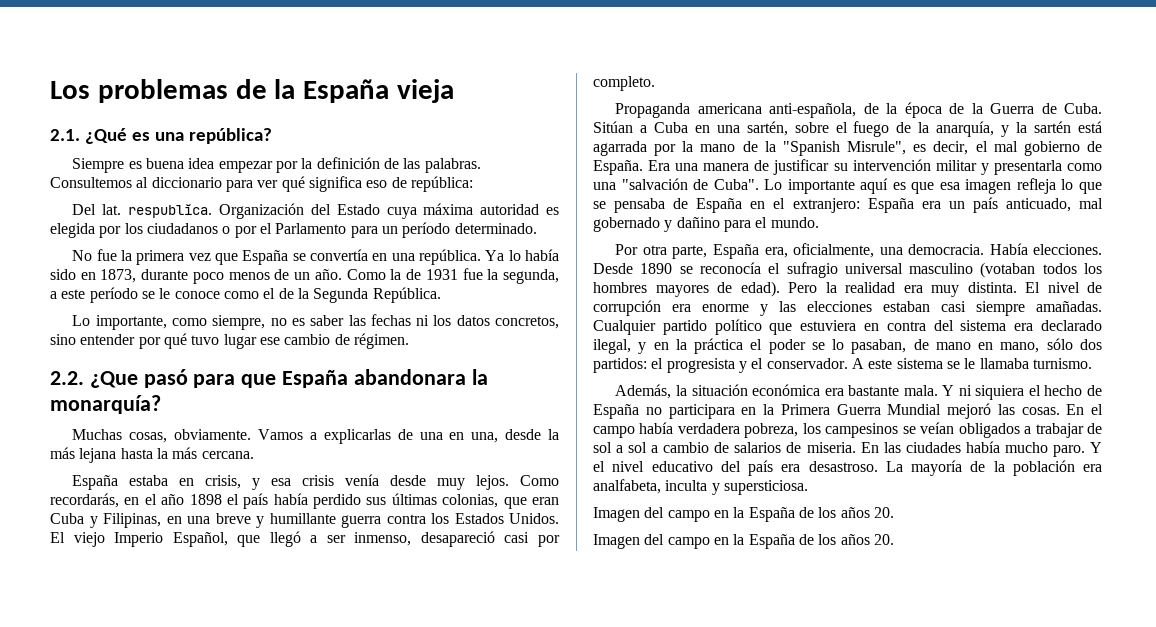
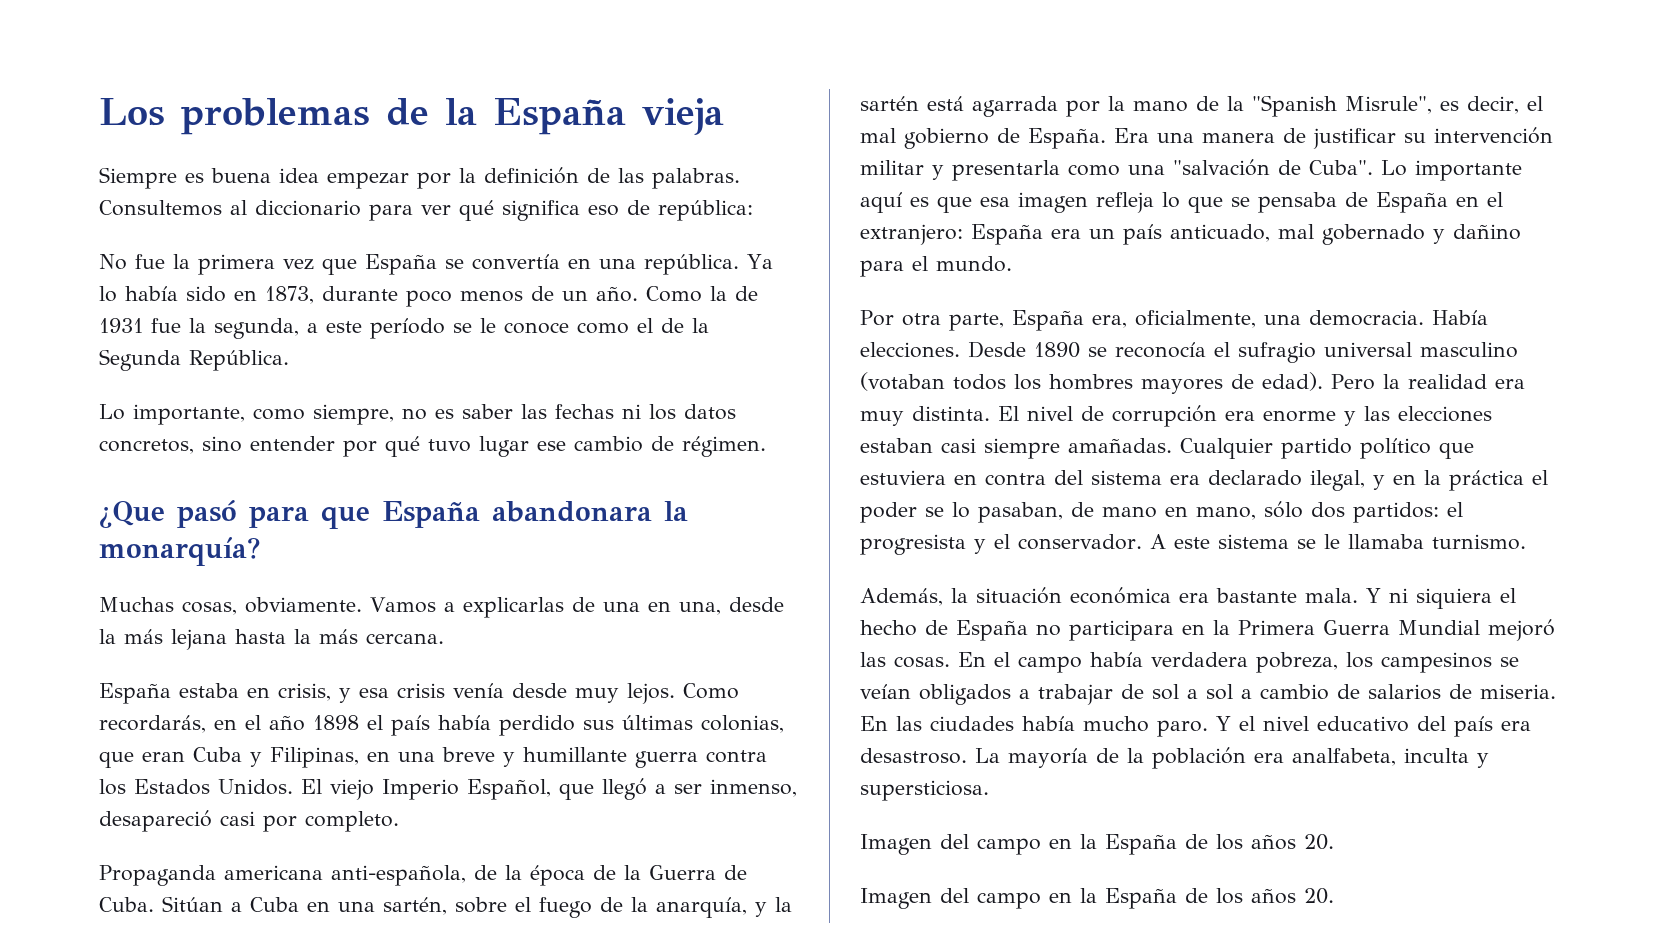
- 2.1. ¿Qué es una república?
- Del lat. respublĭca. Organización del Estado cuya máxima autoridad es elegida por los ciudadanos o por el Parlamento para un período determinado.
- 2.2. ¿Que pasó para que España abandonara la monarquía?
+ ¿Que pasó para que España abandonara la monarquía?

